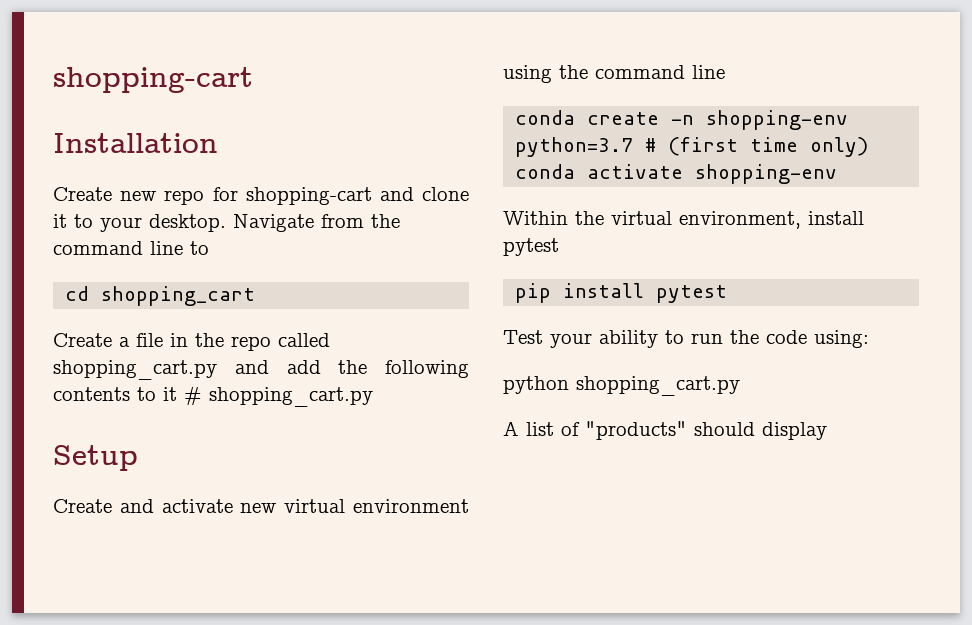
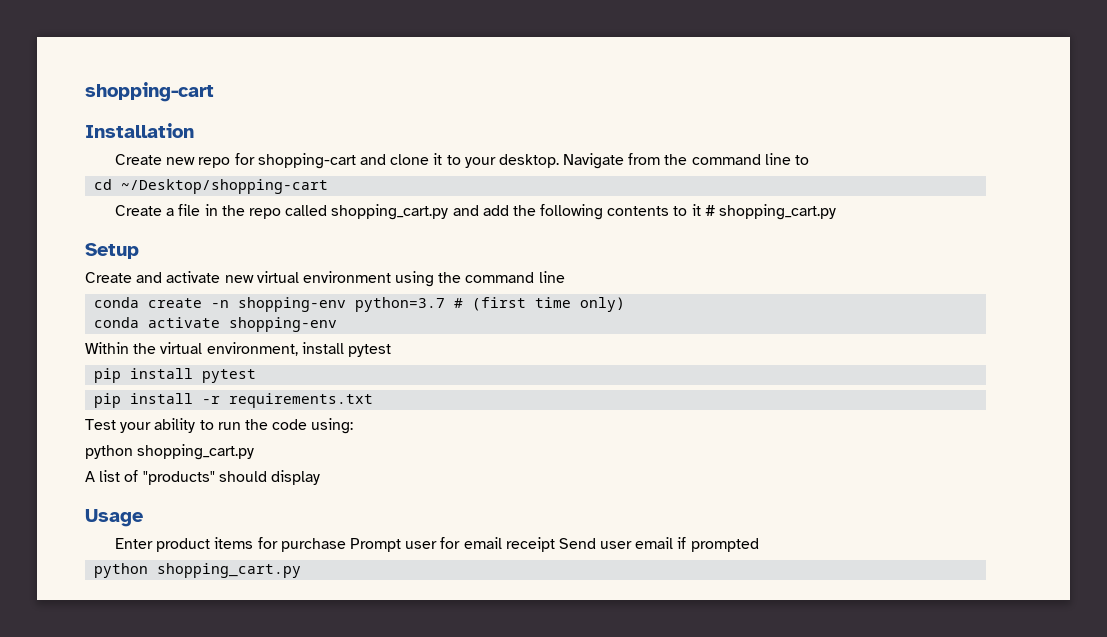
- cd shopping_cart
+ cd ~/Desktop/shopping-cart
+ pip install -r requirements.txt
+ Usage
+ Enter product items for purchase Prompt user for email receipt Send user email if prompted
+ python shopping_cart.py

